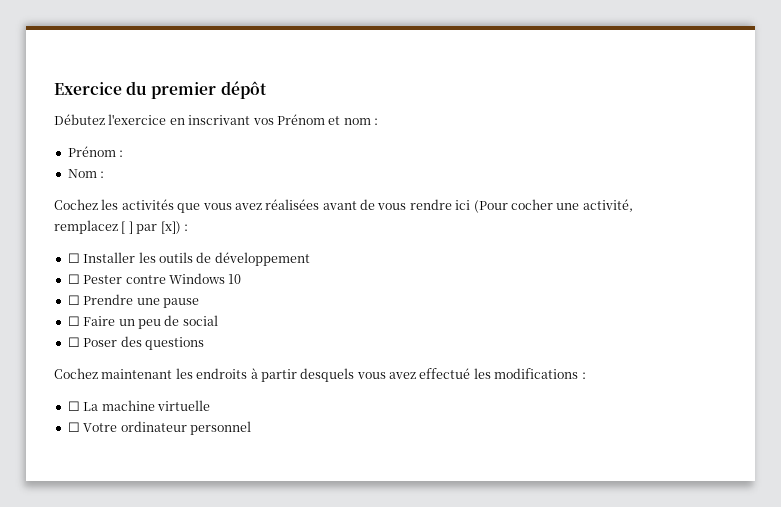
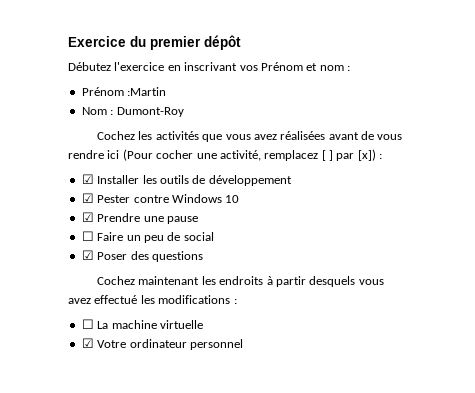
- Prénom :
+ Prénom :Martin
- Nom :
+ Nom : Dumont-Roy
- ☐ Installer les outils de développement
+ ☑ Installer les outils de développement
- ☐ Pester contre Windows 10
+ ☑ Pester contre Windows 10
- ☐ Prendre une pause
+ ☑ Prendre une pause
- ☐ Poser des questions
+ ☑ Poser des questions
- ☐ Votre ordinateur personnel
+ ☑ Votre ordinateur personnel

